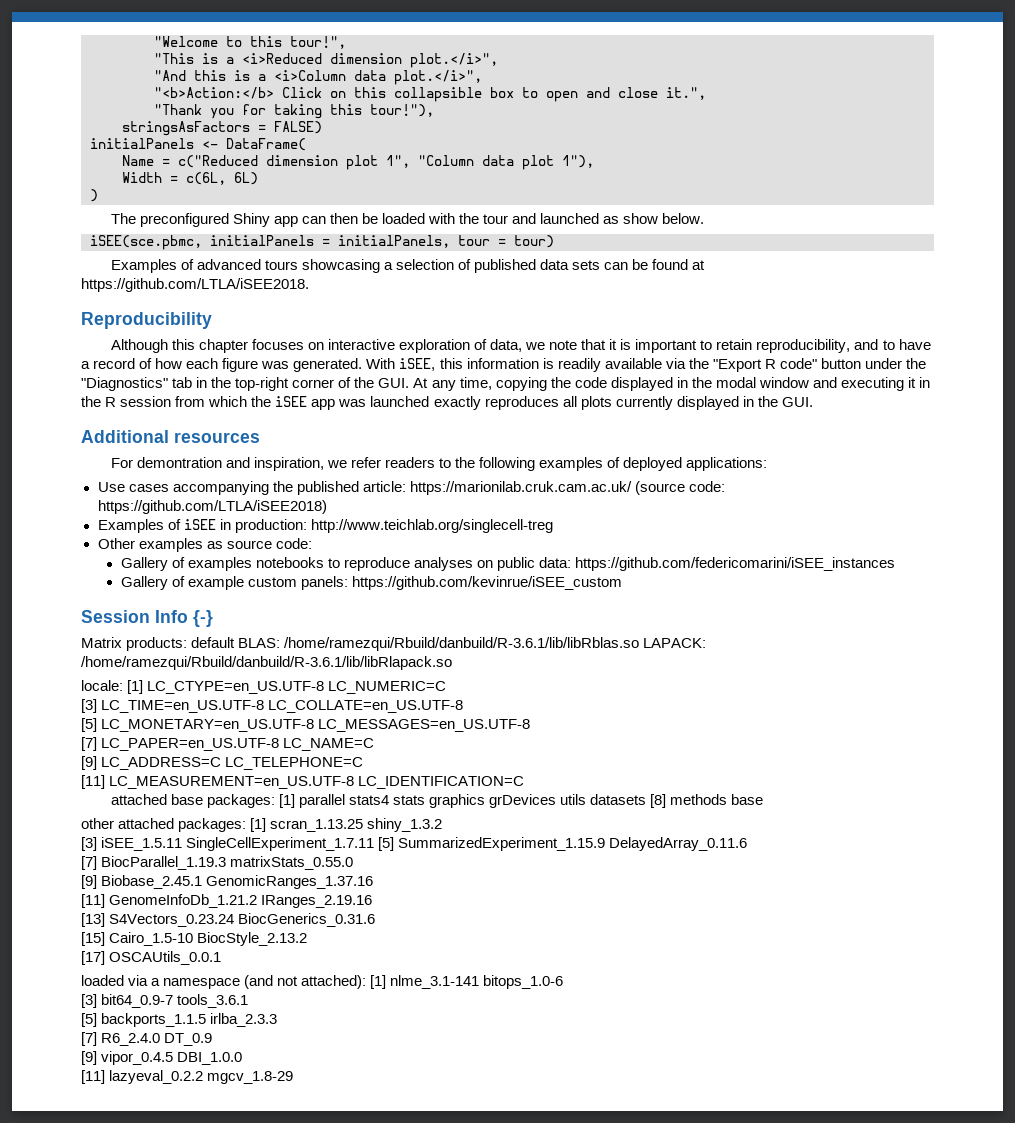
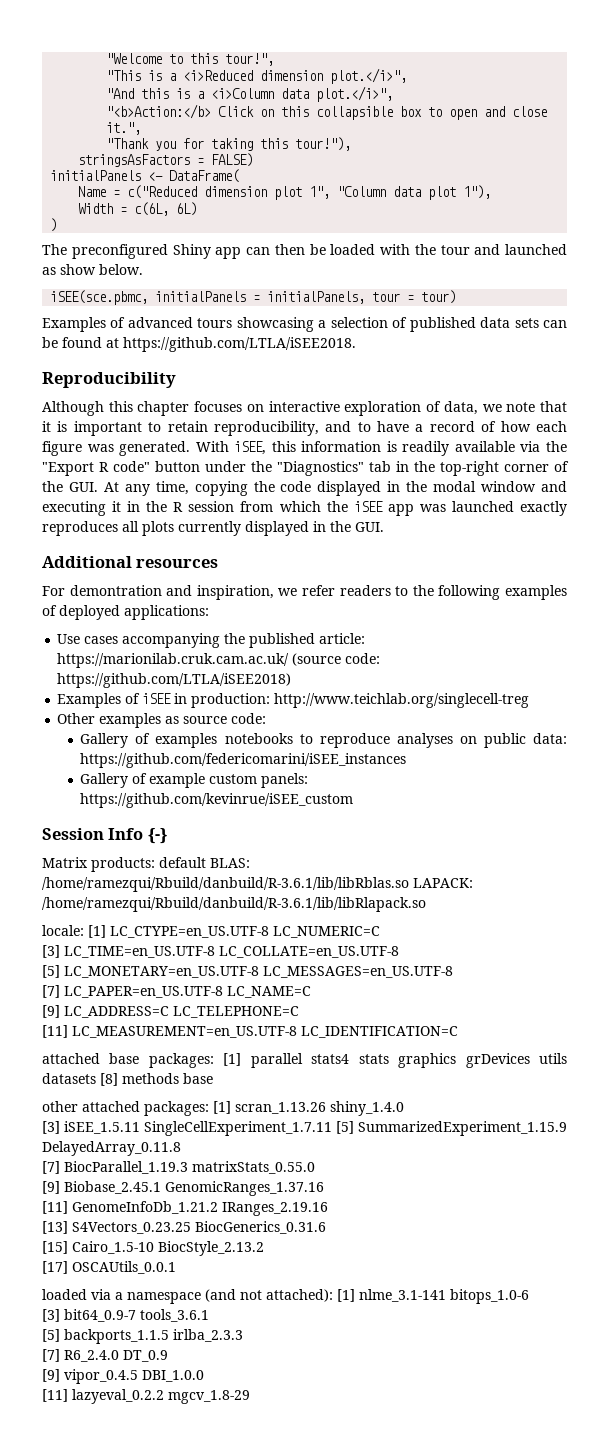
- other attached packages: [1] scran_1.13.25 shiny_1.3.2
+ other attached packages: [1] scran_1.13.26 shiny_1.4.0
- [3] iSEE_1.5.11 SingleCellExperiment_1.7.11 [5] SummarizedExperiment_1.15.9 DelayedArray_0.11.6
+ [3] iSEE_1.5.11 SingleCellExperiment_1.7.11 [5] SummarizedExperiment_1.15.9 DelayedArray_0.11.8
- [13] S4Vectors_0.23.24 BiocGenerics_0.31.6
+ [13] S4Vectors_0.23.25 BiocGenerics_0.31.6

